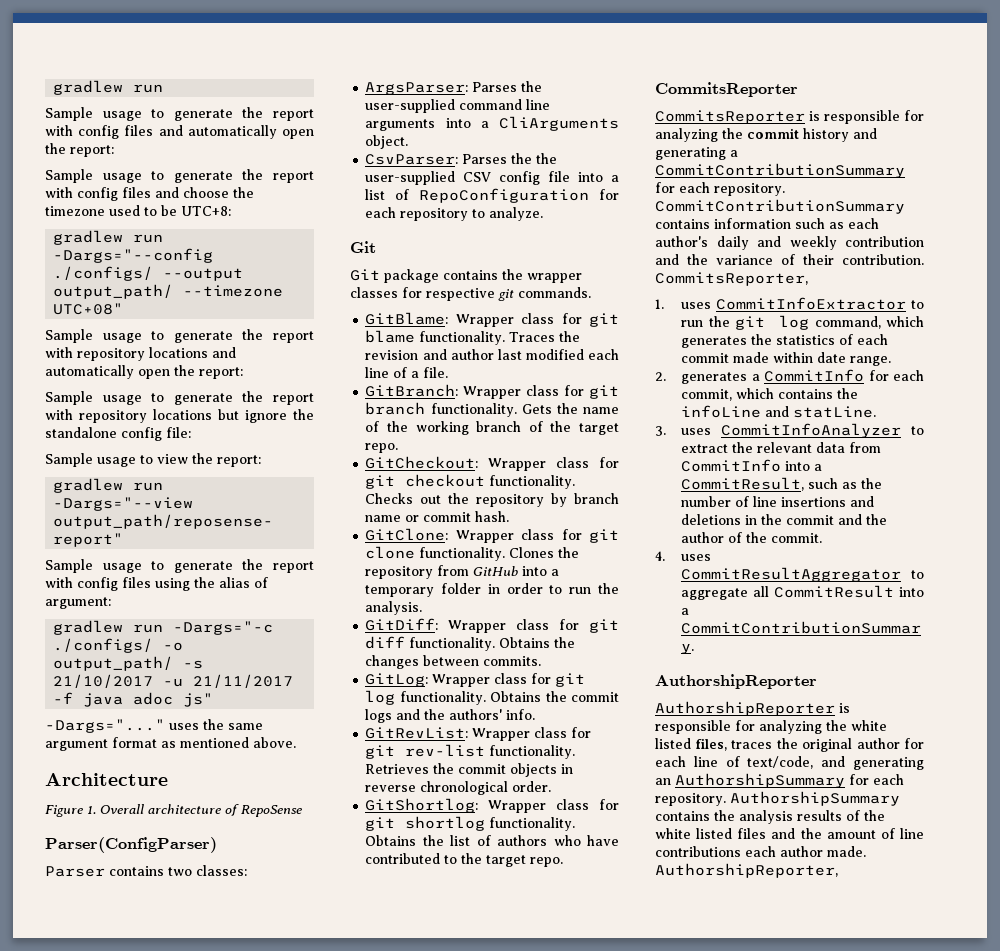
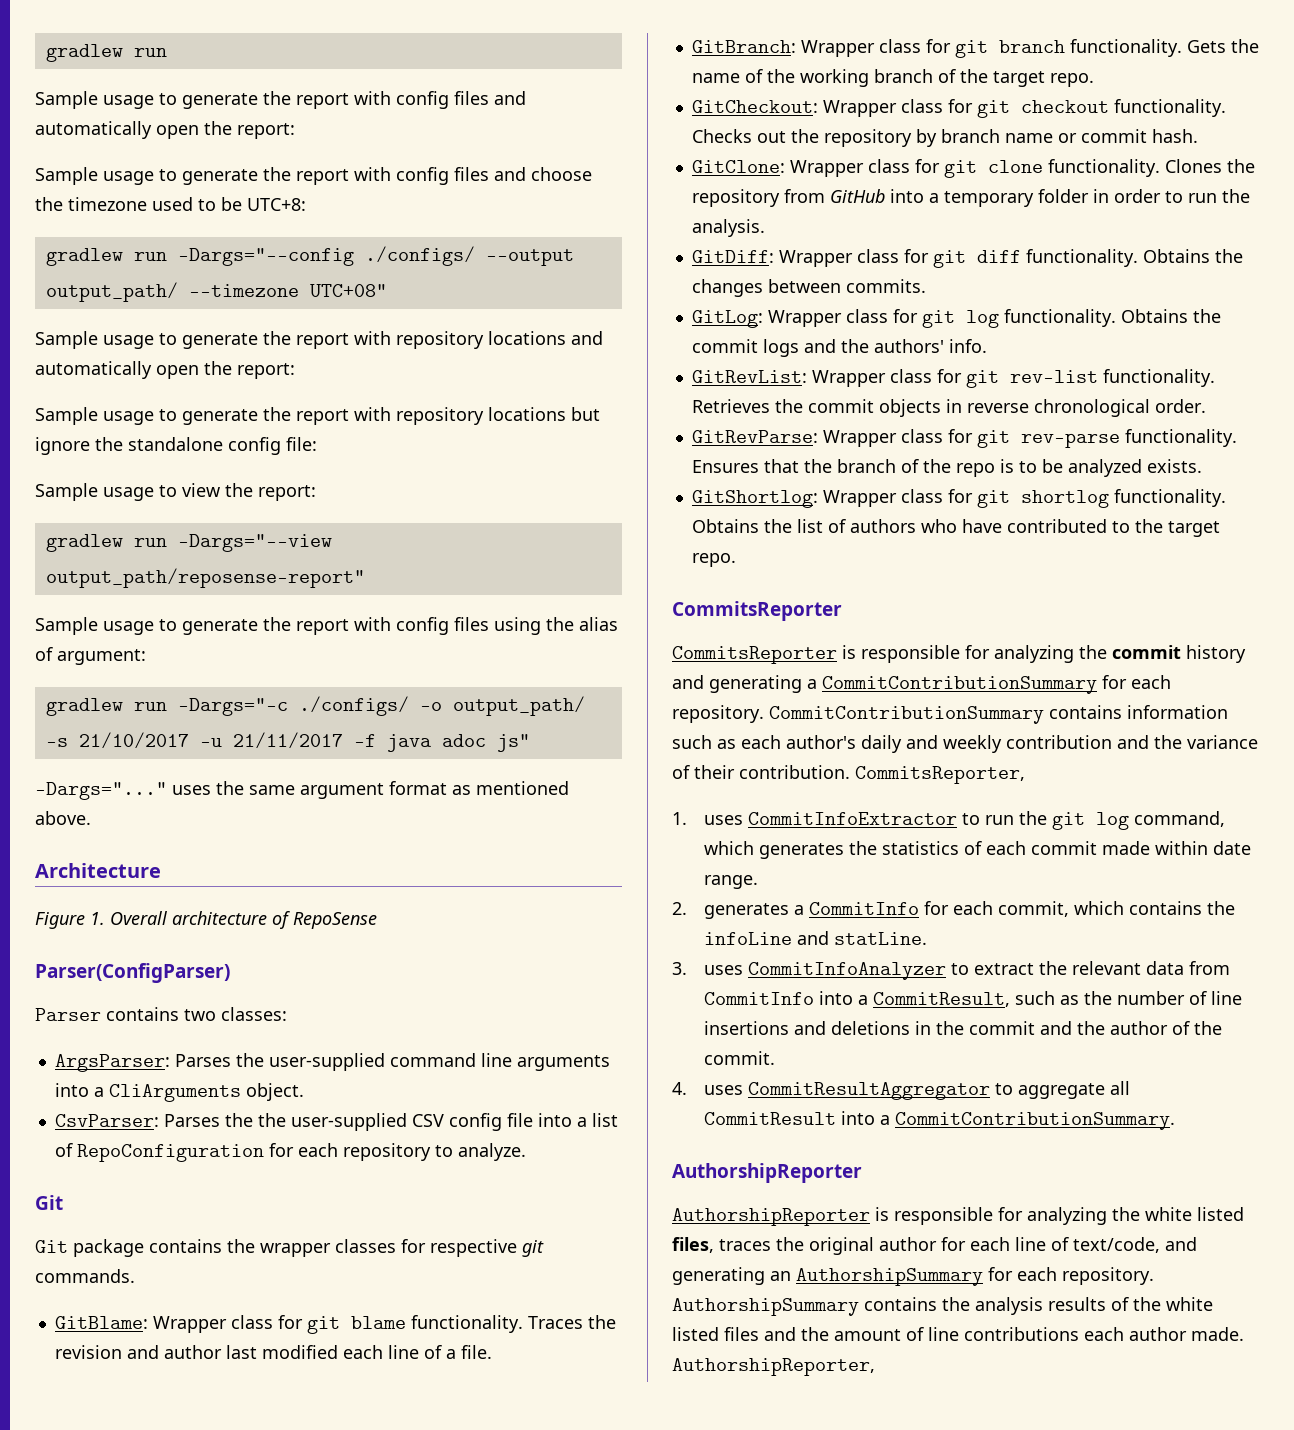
+ GitRevParse: Wrapper class for git rev-parse functionality. Ensures that the branch of the repo is to be analyzed exists.

